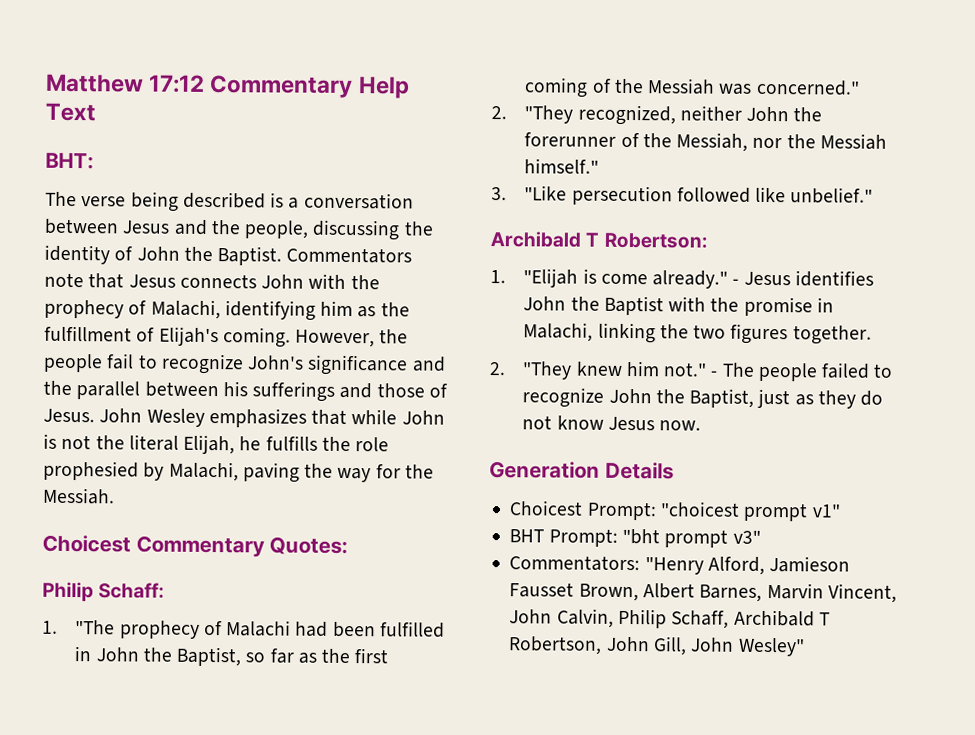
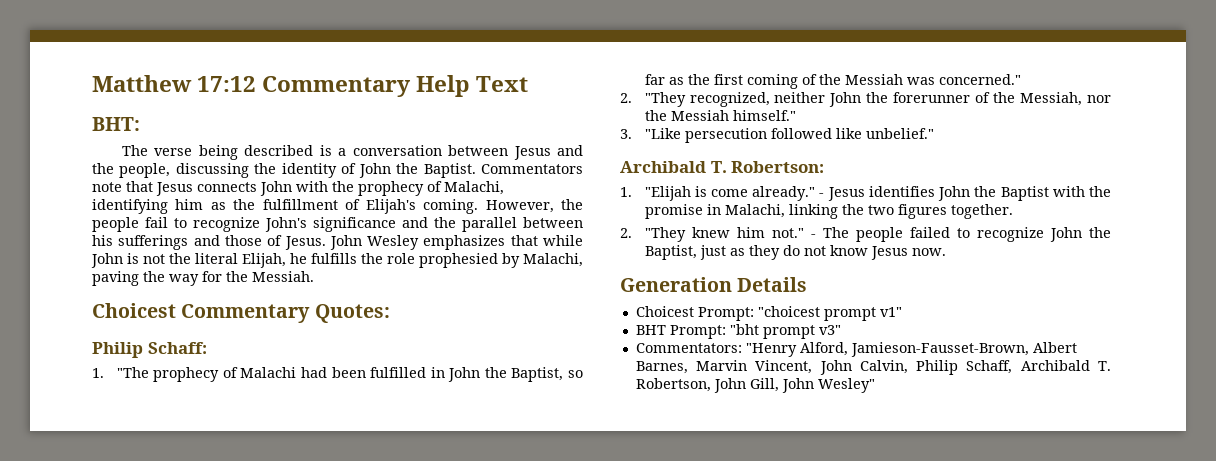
- Archibald T Robertson:
+ Archibald T. Robertson:
- Commentators: "Henry Alford, Jamieson Fausset Brown, Albert Barnes, Marvin Vincent, John Calvin, Philip Schaff, Archibald T Robertson, John Gill, John Wesley"
+ Commentators: "Henry Alford, Jamieson-Fausset-Brown, Albert Barnes, Marvin Vincent, John Calvin, Philip Schaff, Archibald T. Robertson, John Gill, John Wesley"

